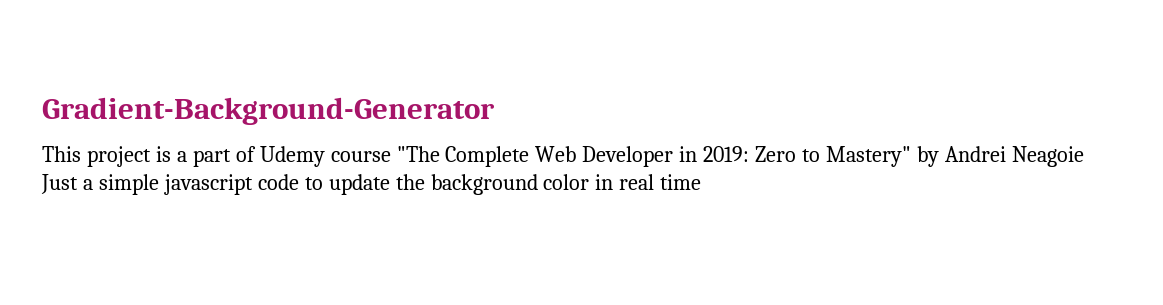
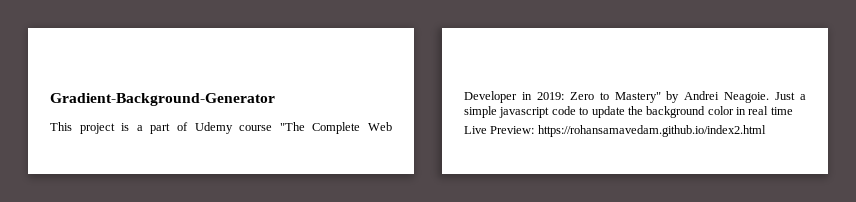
- This project is a part of Udemy course "The Complete Web Developer in 2019: Zero to Mastery" by Andrei Neagoie Just a simple javascript code to update the background color in real time
+ This project is a part of Udemy course "The Complete Web Developer in 2019: Zero to Mastery" by Andrei Neagoie. Just a simple javascript code to update the background color in real time
+ Live Preview: https://rohansamavedam.github.io/index2.html

